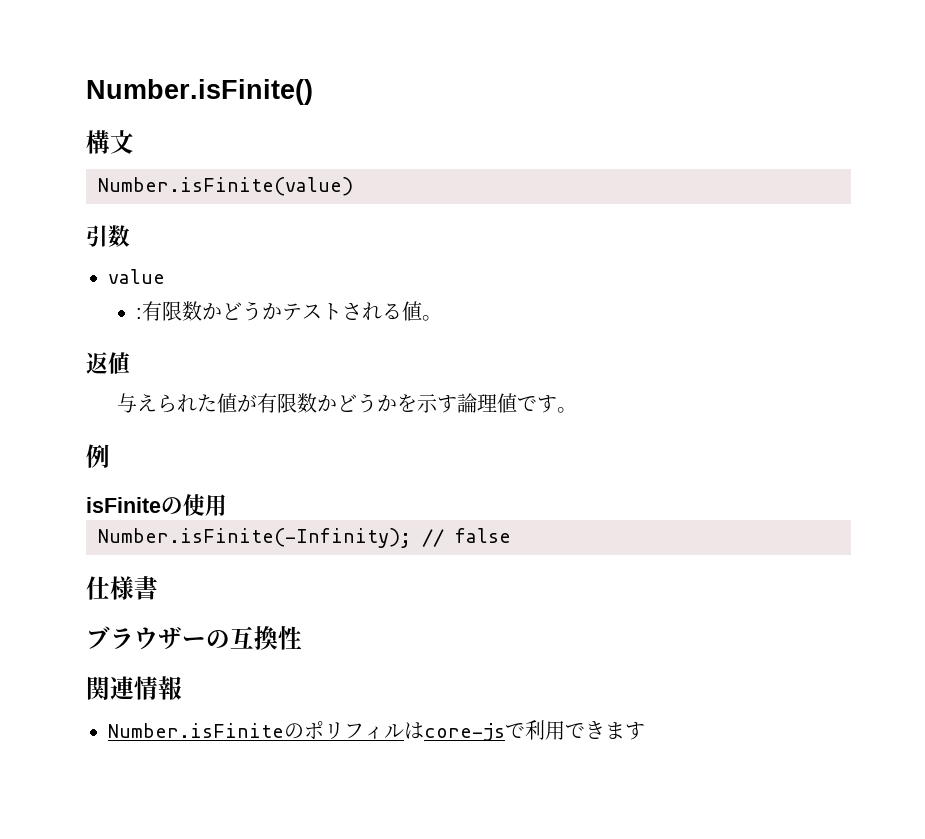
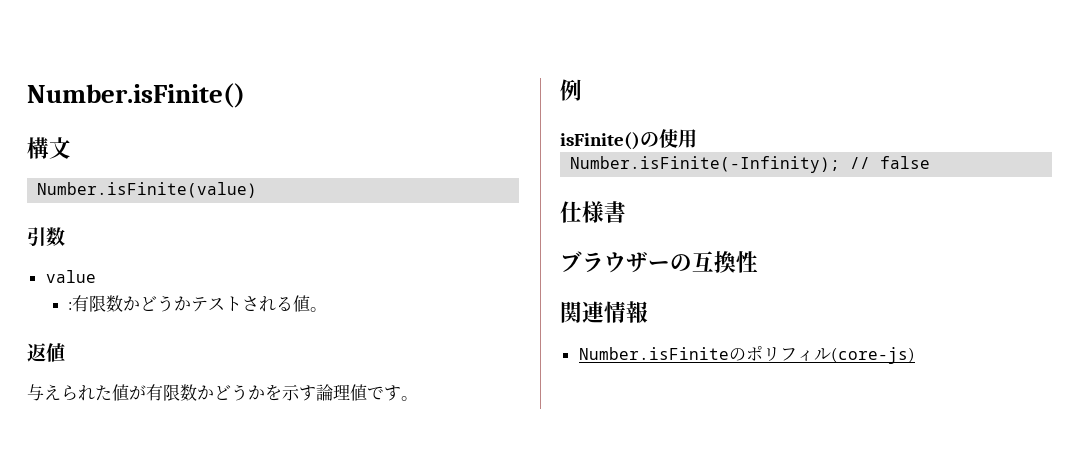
- isFiniteの使用
+ isFinite()の使用
- Number.isFiniteのポリフィルはcore-jsで利用できます
+ Number.isFiniteのポリフィル(core-js)

